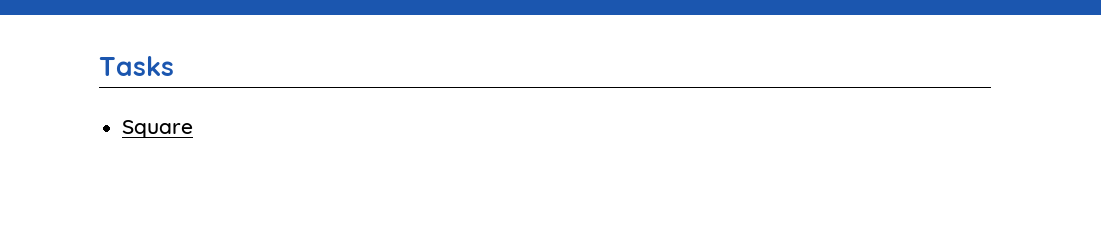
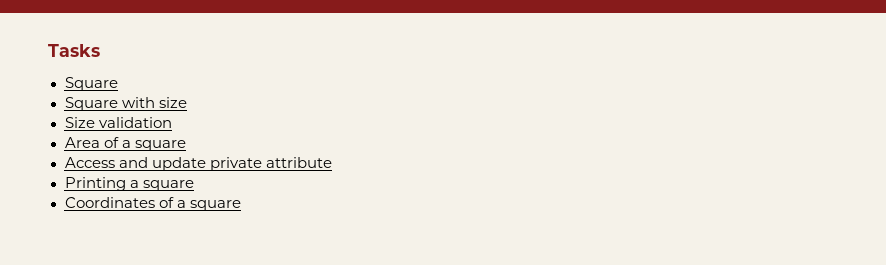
+ Square with size
+ Size validation
+ Area of a square
+ Access and update private attribute
+ Printing a square
+ Coordinates of a square

